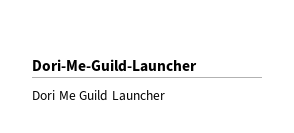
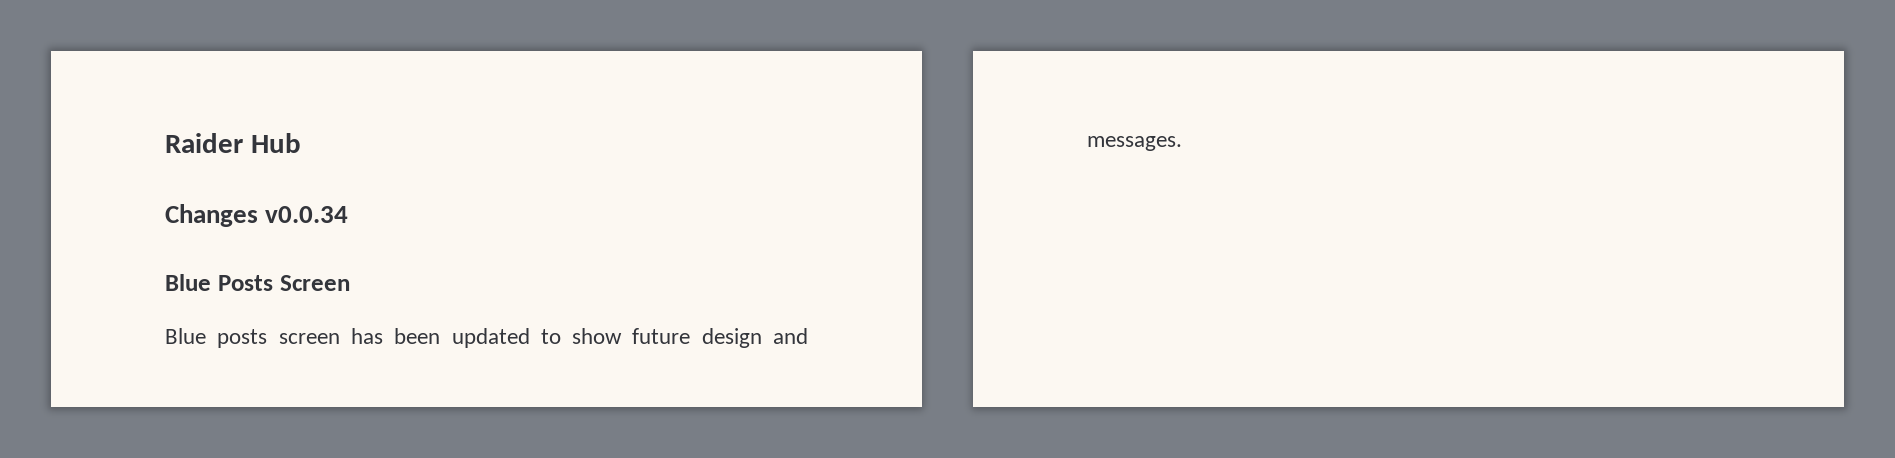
- Dori-Me-Guild-Launcher
- Dori Me Guild Launcher
+ Raider Hub
+ Changes v0.0.34
+ Blue Posts Screen
+ Blue posts screen has been updated to show future design and messages.

